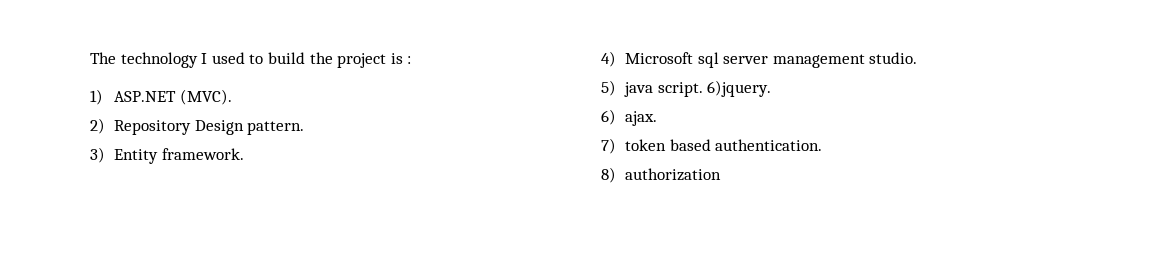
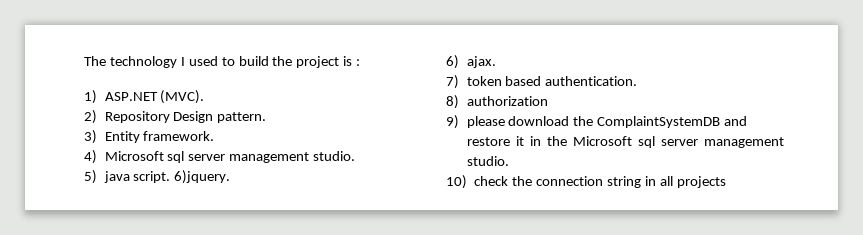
+ 9) please download the ComplaintSystemDB and restore it in the Microsoft sql server management studio.
+ 10) check the connection string in all projects

